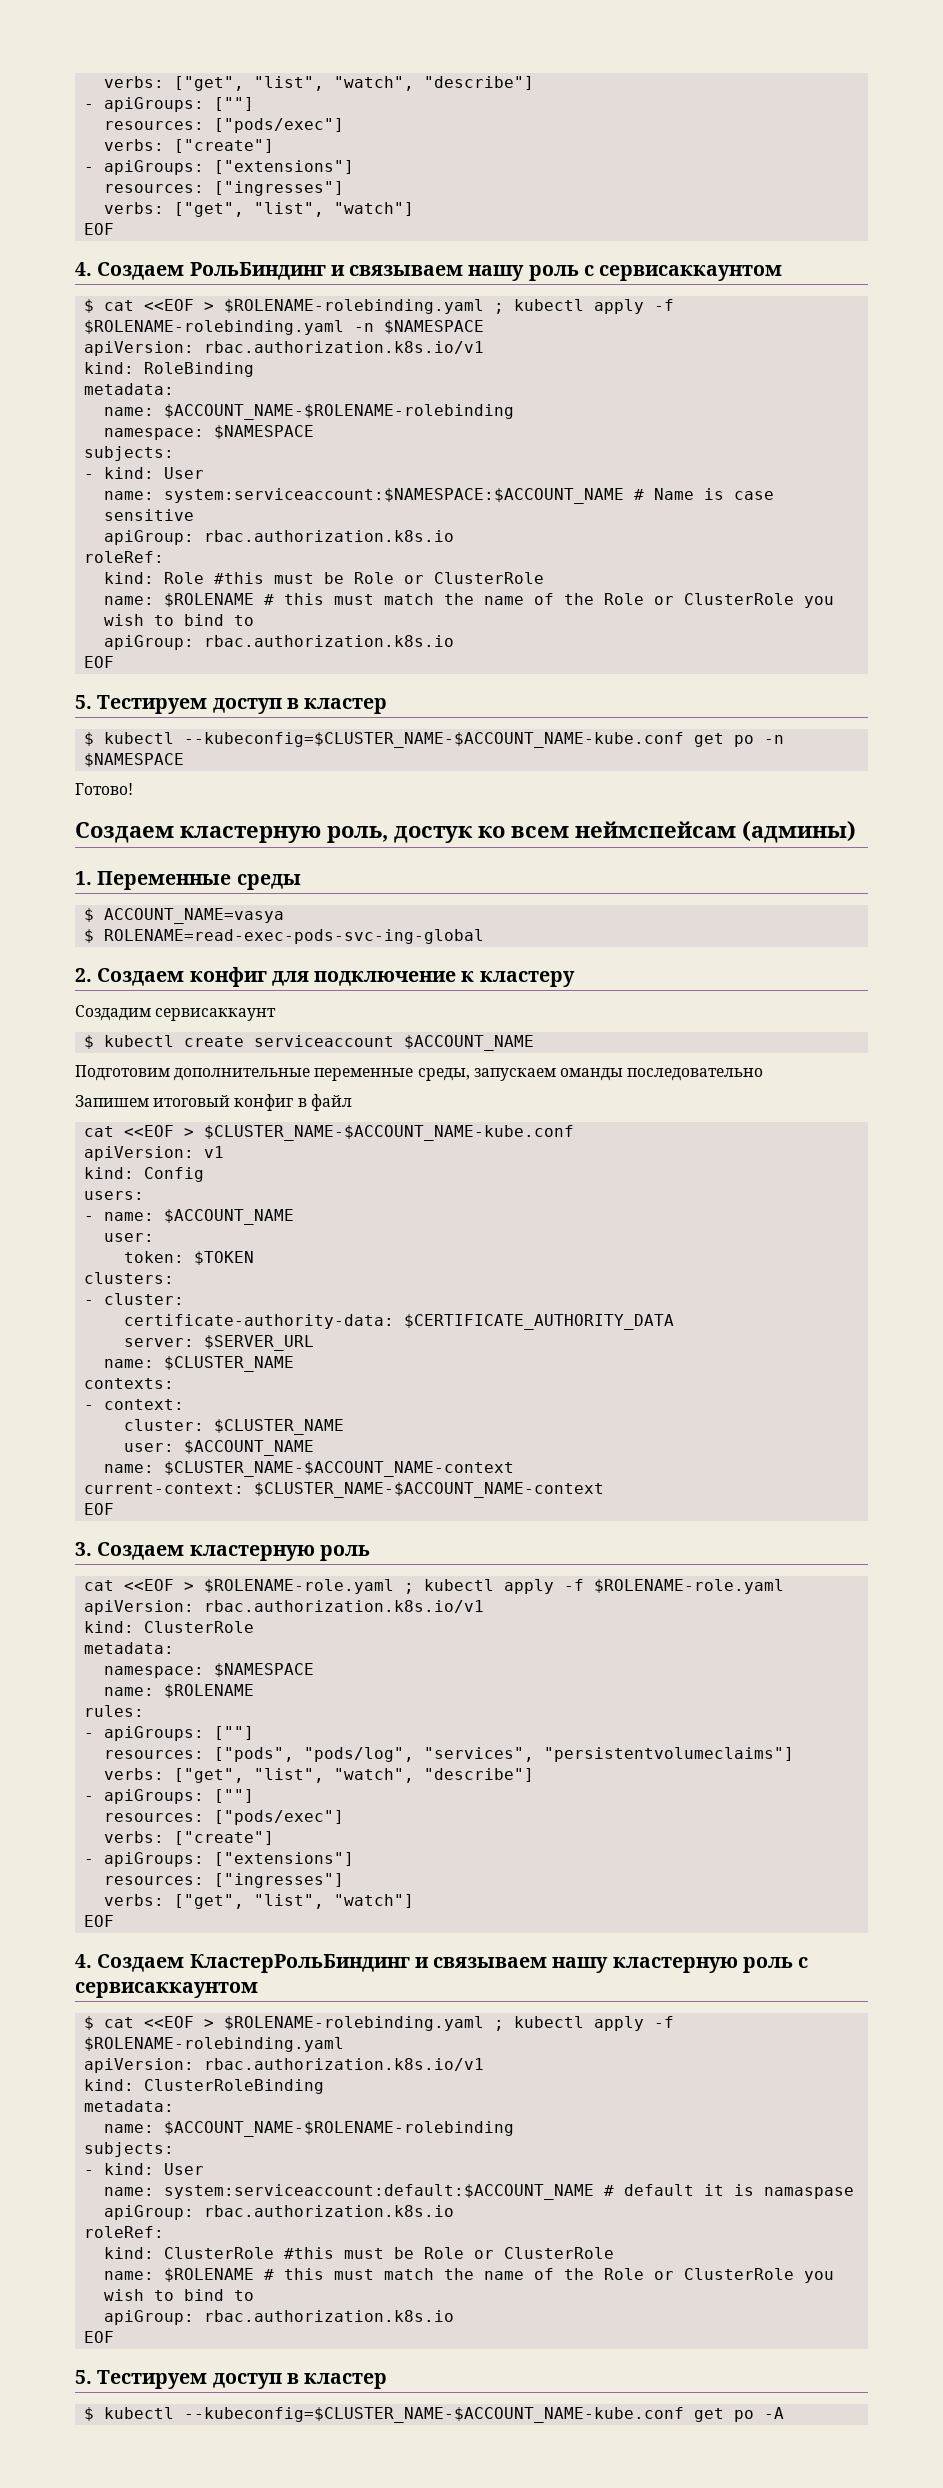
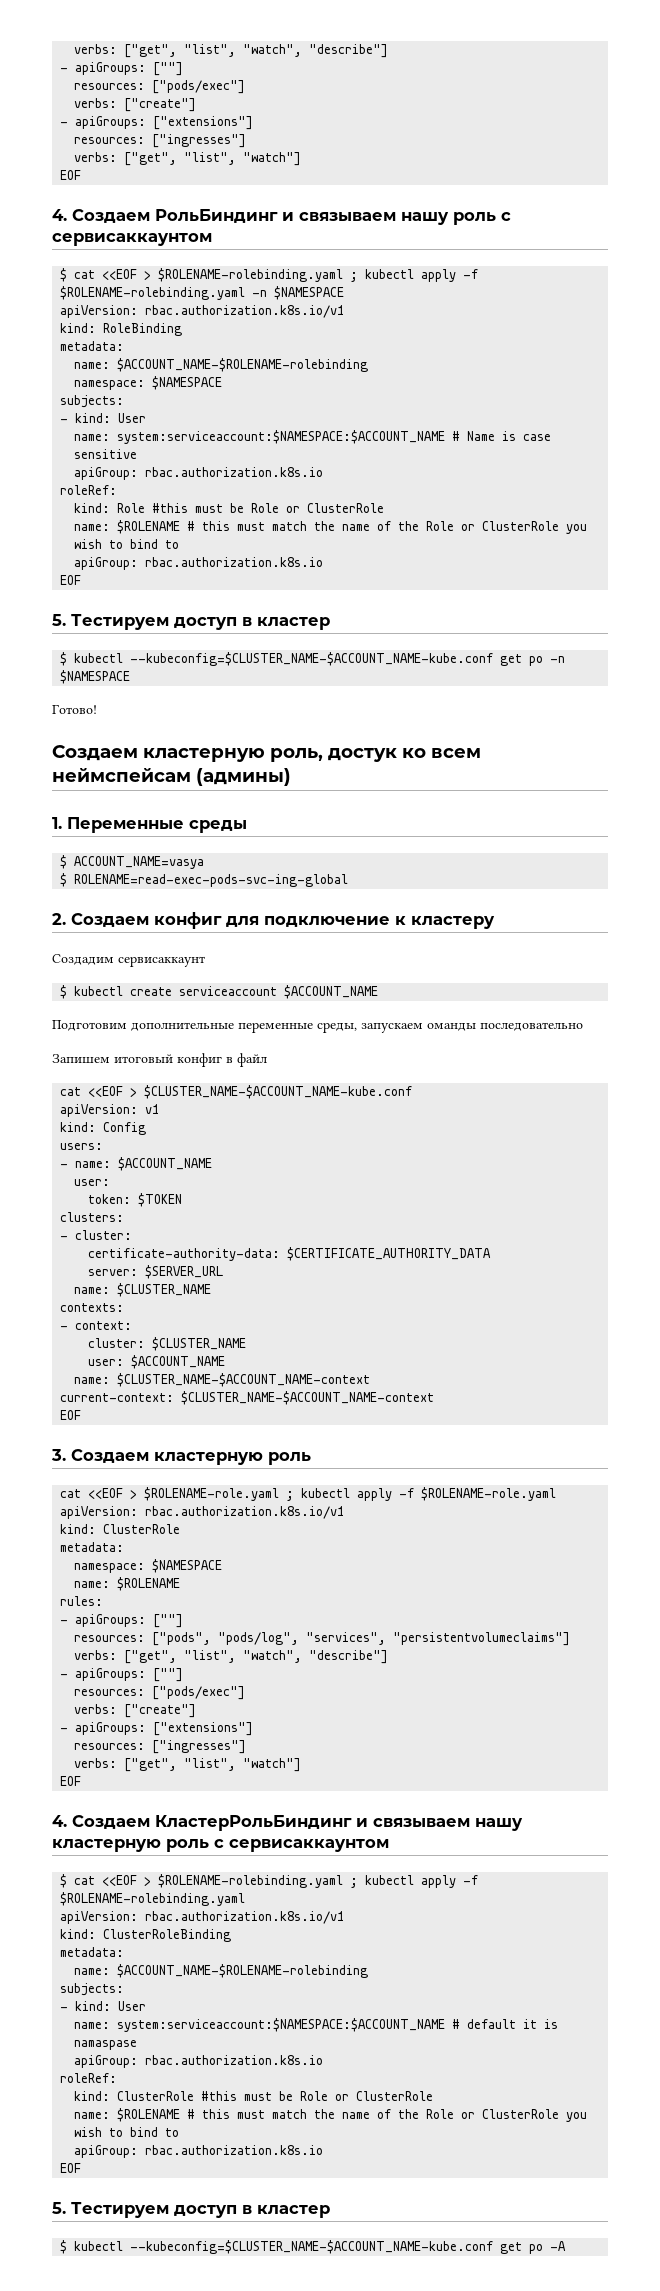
- name: system:serviceaccount:default:$ACCOUNT_NAME # default it is namaspase
+ name: system:serviceaccount:$NAMESPACE:$ACCOUNT_NAME # default it is namaspase

